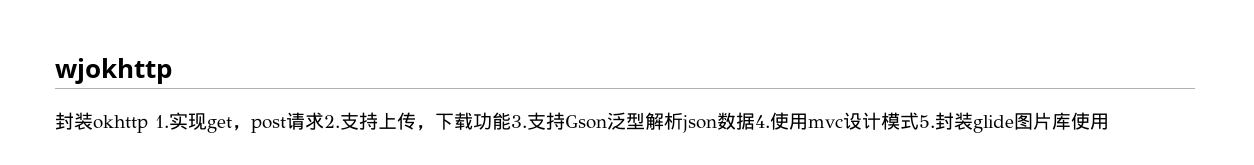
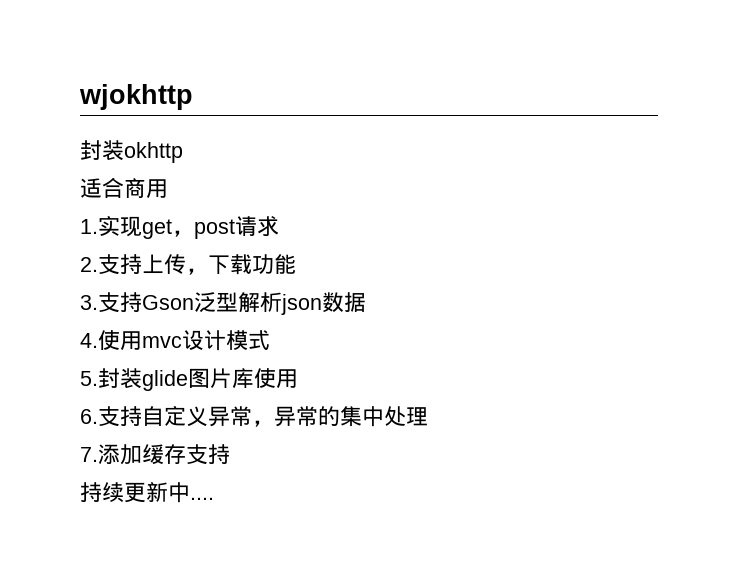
- 封装okhttp 1.实现get，post请求2.支持上传，下载功能3.支持Gson泛型解析json数据4.使用mvc设计模式5.封装glide图片库使用
+ 封装okhttp
+ 适合商用
+ 1.实现get，post请求
+ 2.支持上传，下载功能
+ 3.支持Gson泛型解析json数据
+ 4.使用mvc设计模式
+ 5.封装glide图片库使用
+ 6.支持自定义异常，异常的集中处理
+ 7.添加缓存支持
+ 持续更新中....

